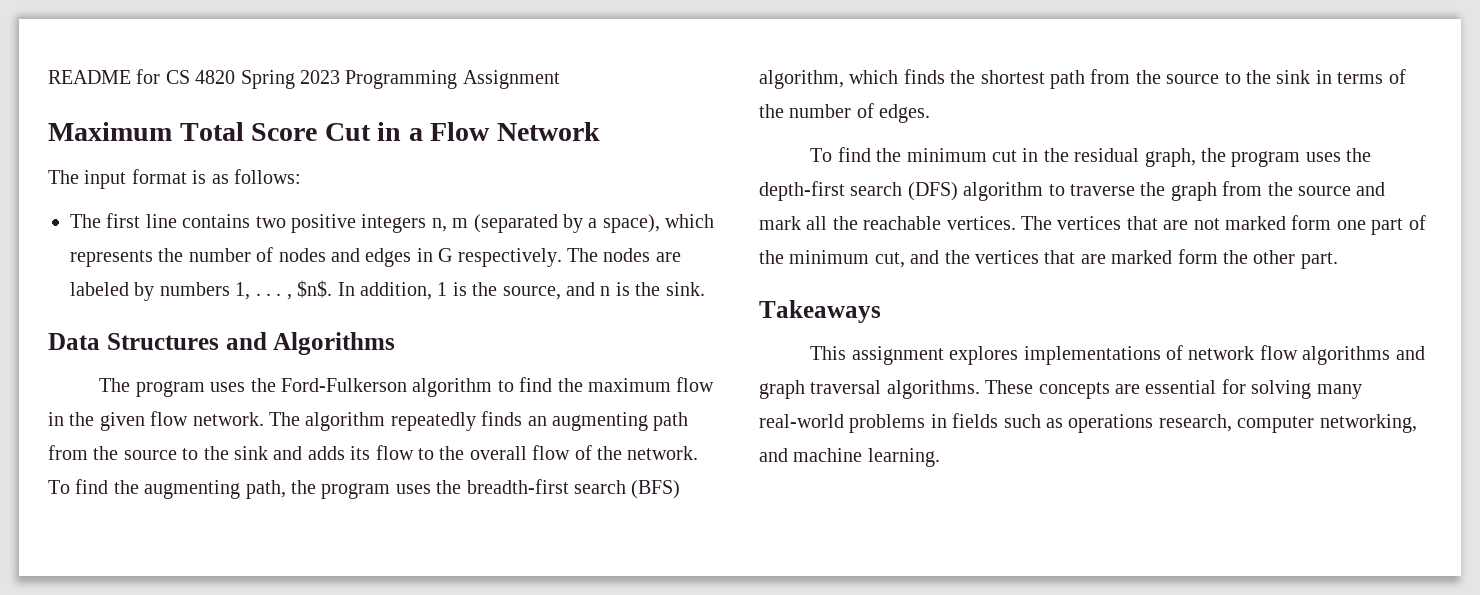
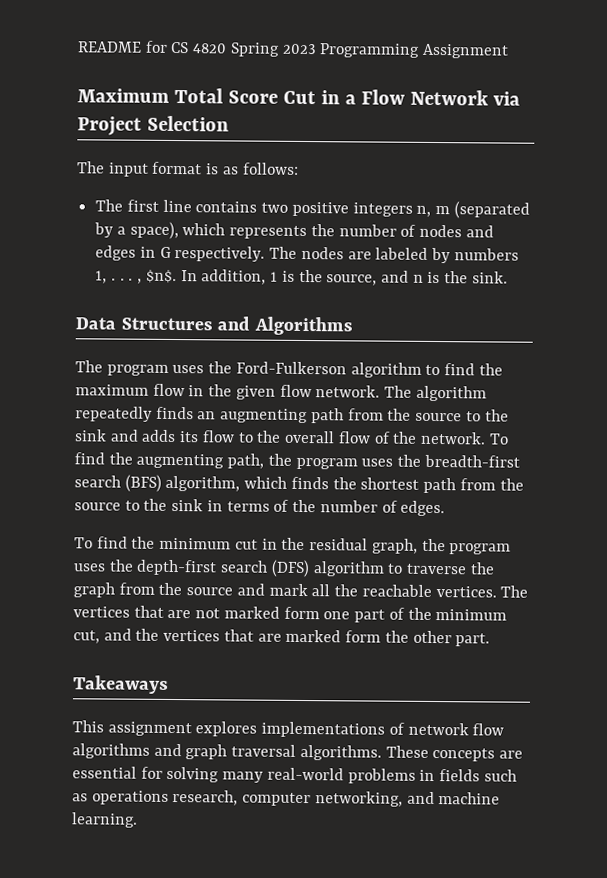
- Maximum Total Score Cut in a Flow Network
+ Maximum Total Score Cut in a Flow Network via Project Selection

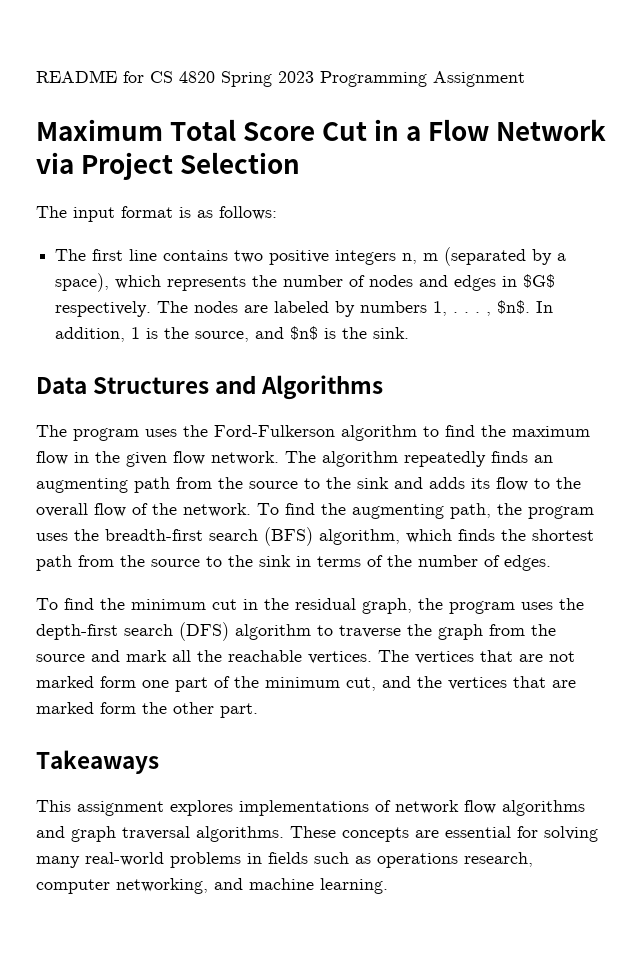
- The first line contains two positive integers n, m (separated by a space), which represents the number of nodes and edges in G respectively.
+ The first line contains two positive integers n, m (separated by a space), which represents the number of nodes and edges in $G$ respectively.
- In addition, 1 is the source, and n is the sink.
+ In addition, 1 is the source, and $n$ is the sink.

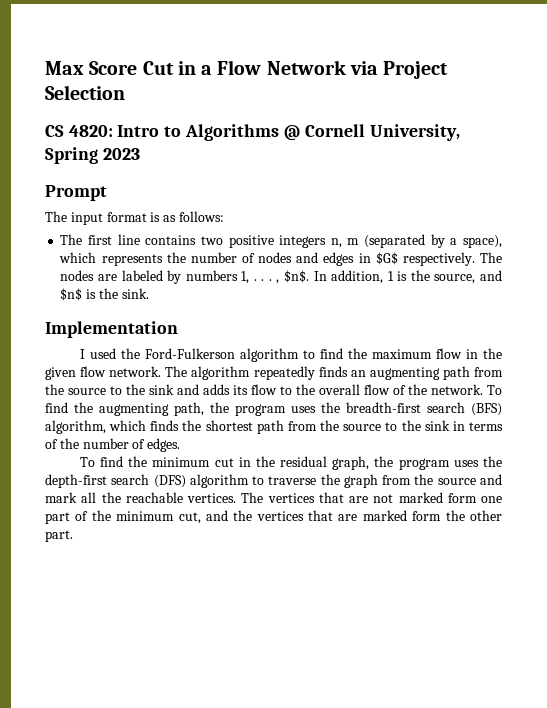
- README for CS 4820 Spring 2023 Programming Assignment
- Maximum Total Score Cut in a Flow Network via Project Selection
+ Max Score Cut in a Flow Network via Project Selection
+ CS 4820: Intro to Algorithms @ Cornell University, Spring 2023
+ Prompt
- Data Structures and Algorithms
- The program uses the Ford-Fulkerson algorithm to find the maximum flow in the given flow network.
+ Implementation
+ I used the Ford-Fulkerson algorithm to find the maximum flow in the given flow network.
- Takeaways
- This assignment explores implementations of network flow algorithms and graph traversal algorithms. These concepts are essential for solving many real-world problems in fields such as operations research, computer networking, and machine learning.

